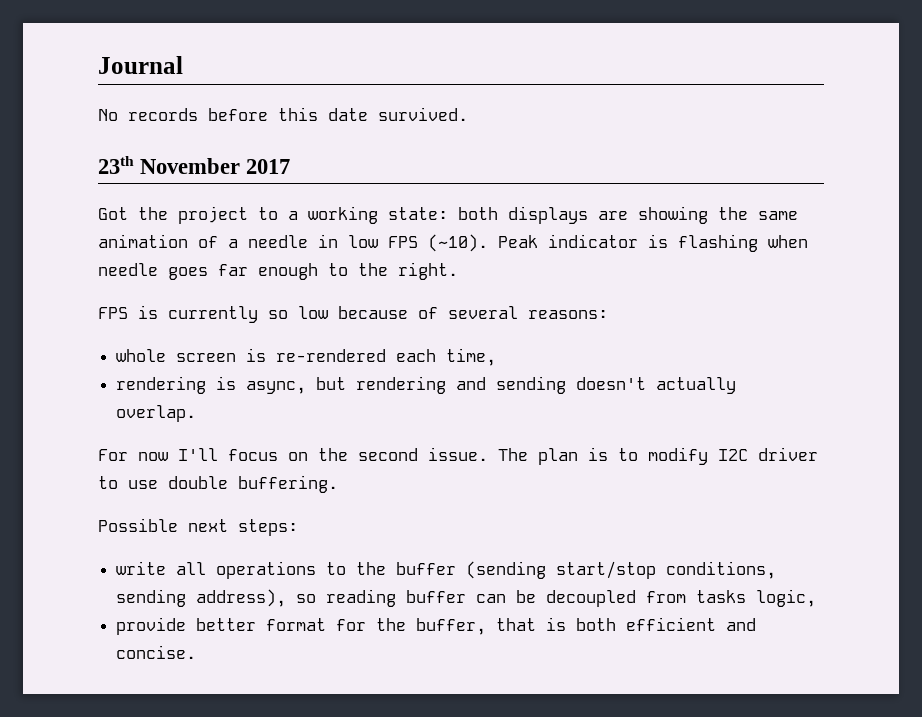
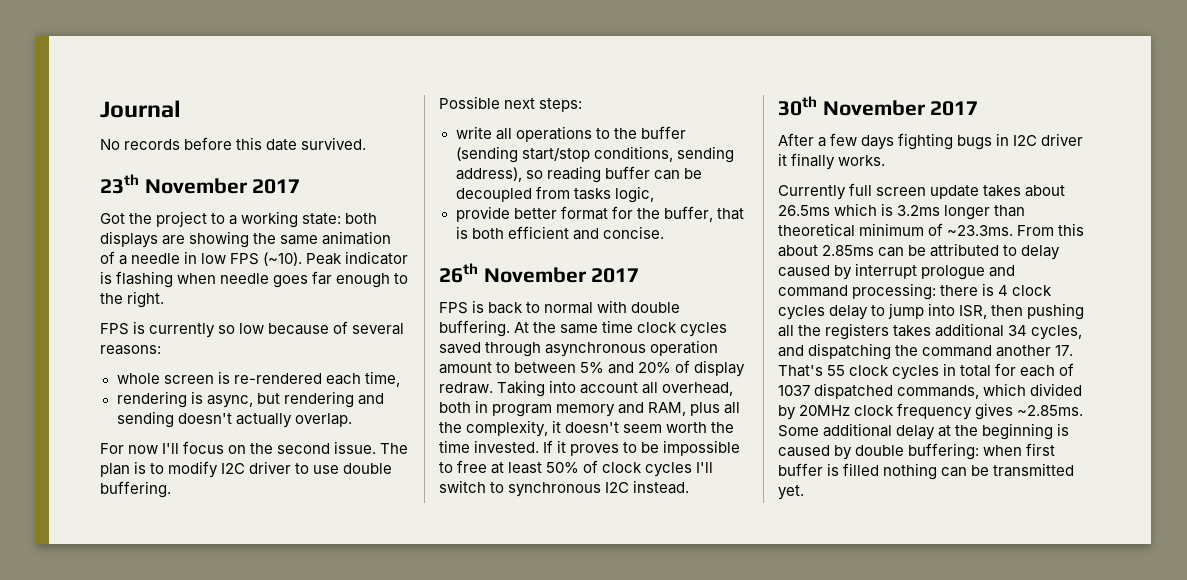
+ 26th November 2017
+ FPS is back to normal with double buffering. At the same time clock cycles saved through asynchronous operation amount to between 5% and 20% of display redraw. Taking into account all overhead, both in program memory and RAM, plus all the complexity, it doesn't seem worth the time invested. If it proves to be impossible to free at least 50% of clock cycles I'll switch to synchronous I2C instead.
+ 30th November 2017
+ After a few days fighting bugs in I2C driver it finally works.
+ Currently full screen update takes about 26.5ms which is 3.2ms longer than theoretical minimum of ~23.3ms. From this about 2.85ms can be attributed to delay caused by interrupt prologue and command processing: there is 4 clock cycles delay to jump into ISR, then pushing all the registers takes additional 34 cycles, and dispatching the command another 17. That's 55 clock cycles in total for each of 1037 dispatched commands, which divided by 20MHz clock frequency gives ~2.85ms. Some additional delay at the beginning is caused by double buffering: when first buffer is filled nothing can be transmitted yet.

